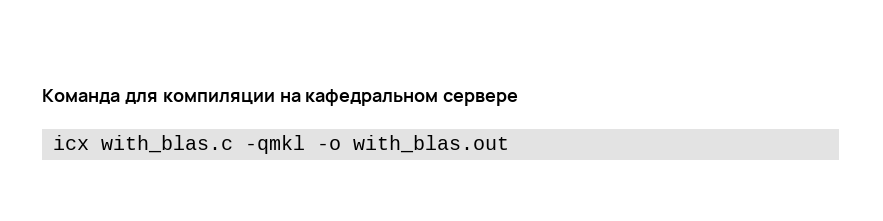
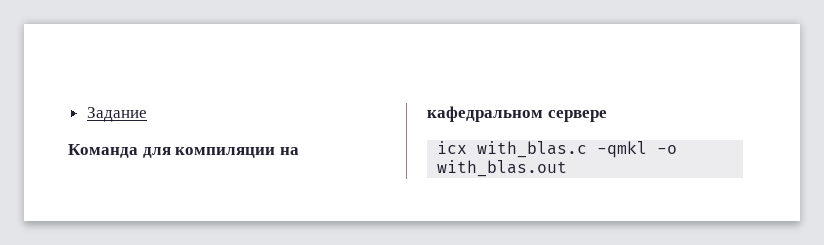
+ Задание

